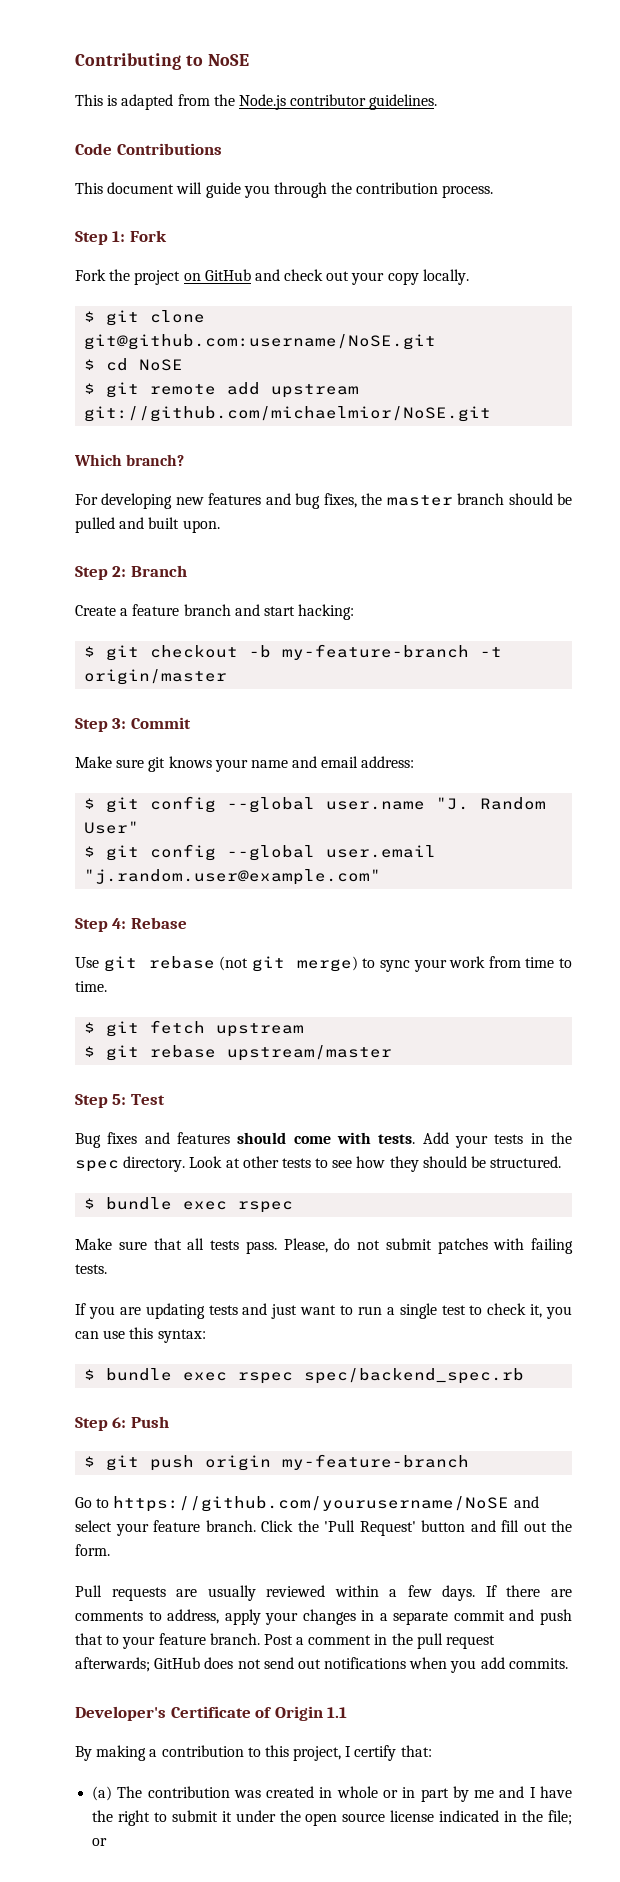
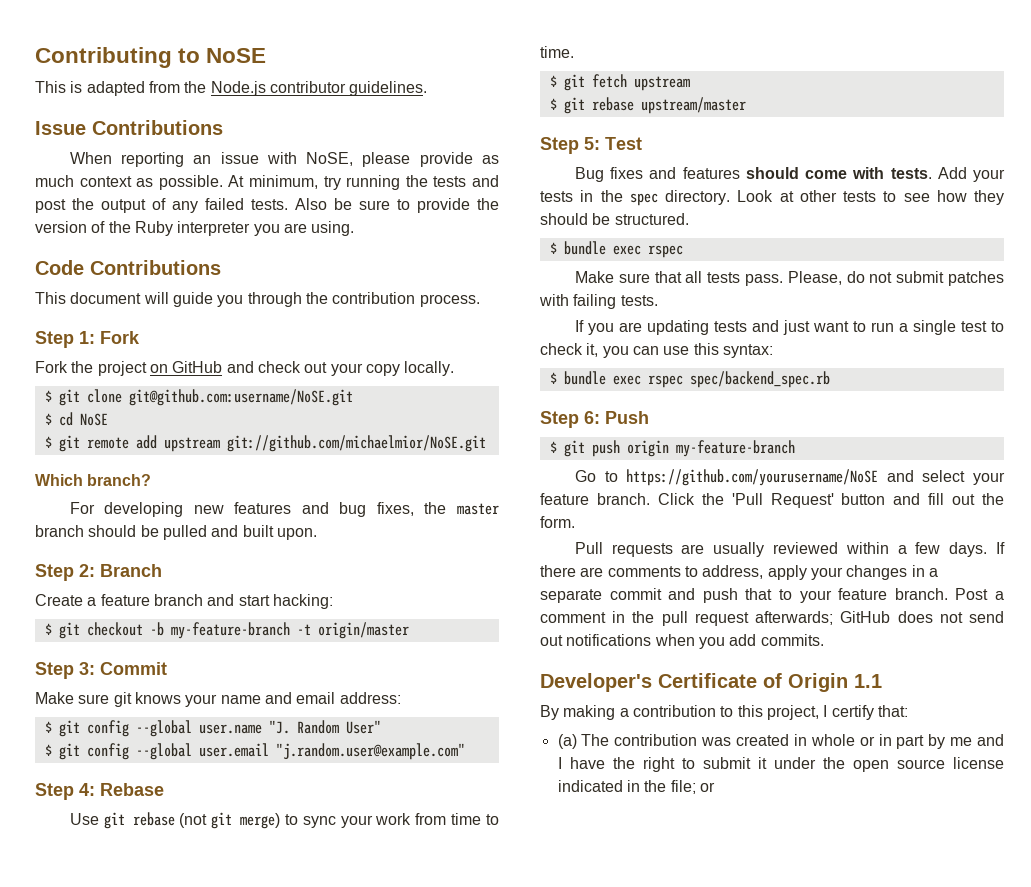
+ Issue Contributions
+ When reporting an issue with NoSE, please provide as much context as possible. At minimum, try running the tests and post the output of any failed tests. Also be sure to provide the version of the Ruby interpreter you are using.

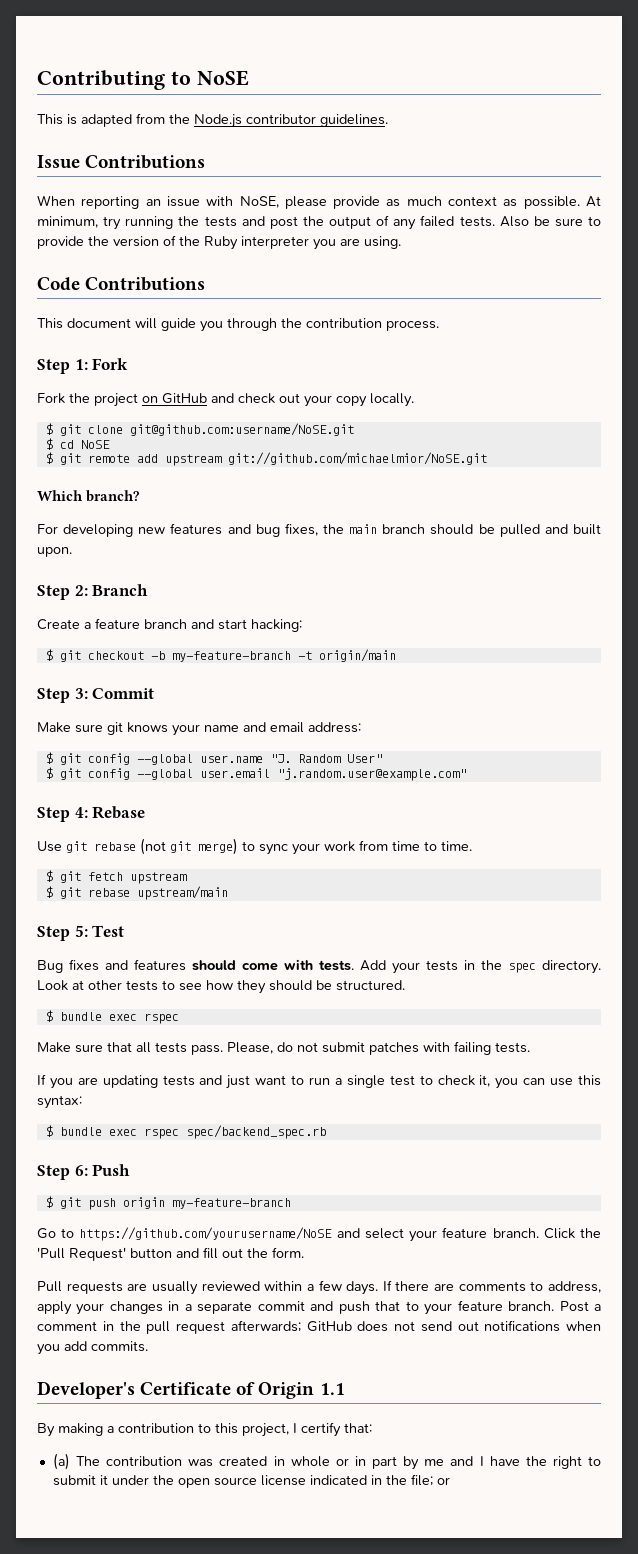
- For developing new features and bug fixes, the master branch should be pulled and built upon.
+ For developing new features and bug fixes, the main branch should be pulled and built upon.
- $ git checkout -b my-feature-branch -t origin/master
+ $ git checkout -b my-feature-branch -t origin/main
- $ git rebase upstream/master
+ $ git rebase upstream/main

